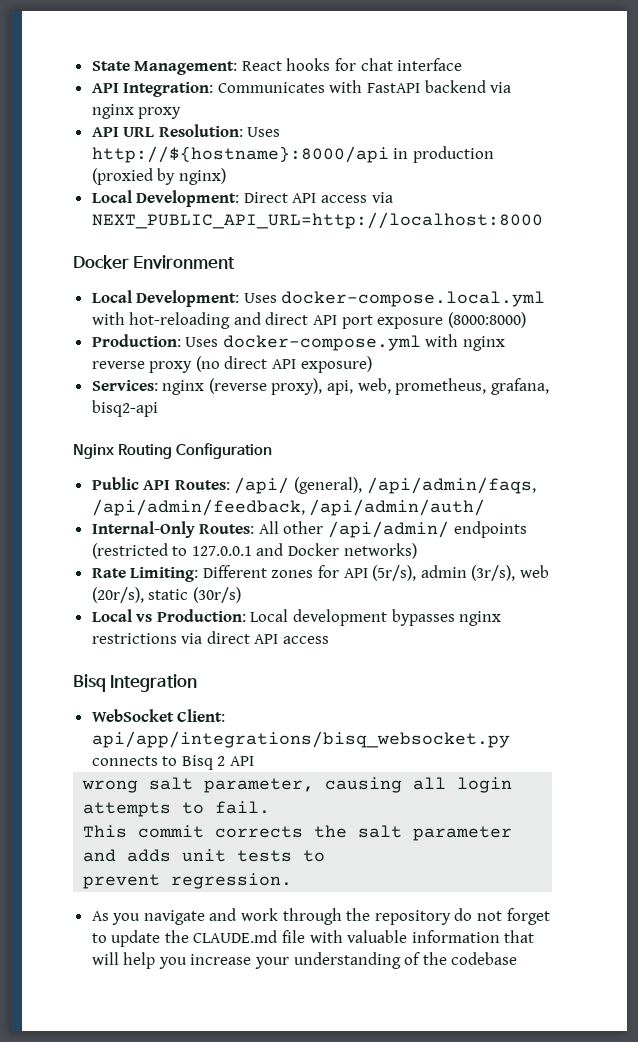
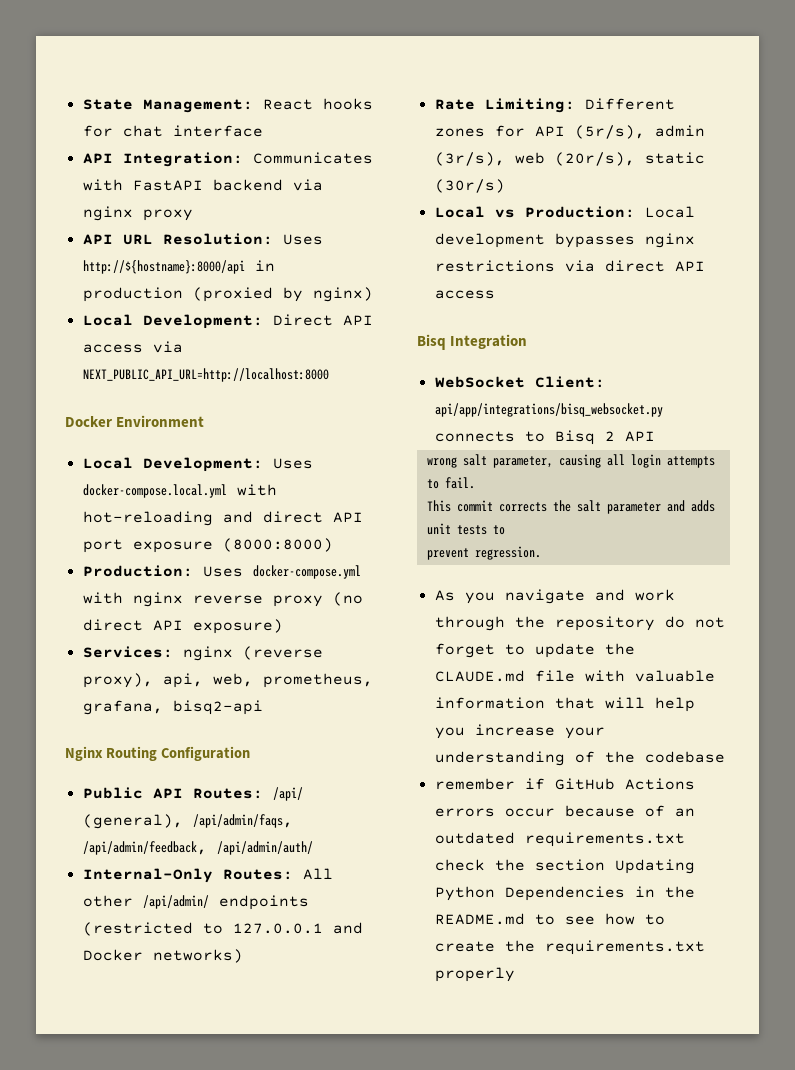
+ remember if GitHub Actions errors occur because of an outdated requirements.txt check the section Updating Python Dependencies in the README.md to see how to create the requirements.txt properly

